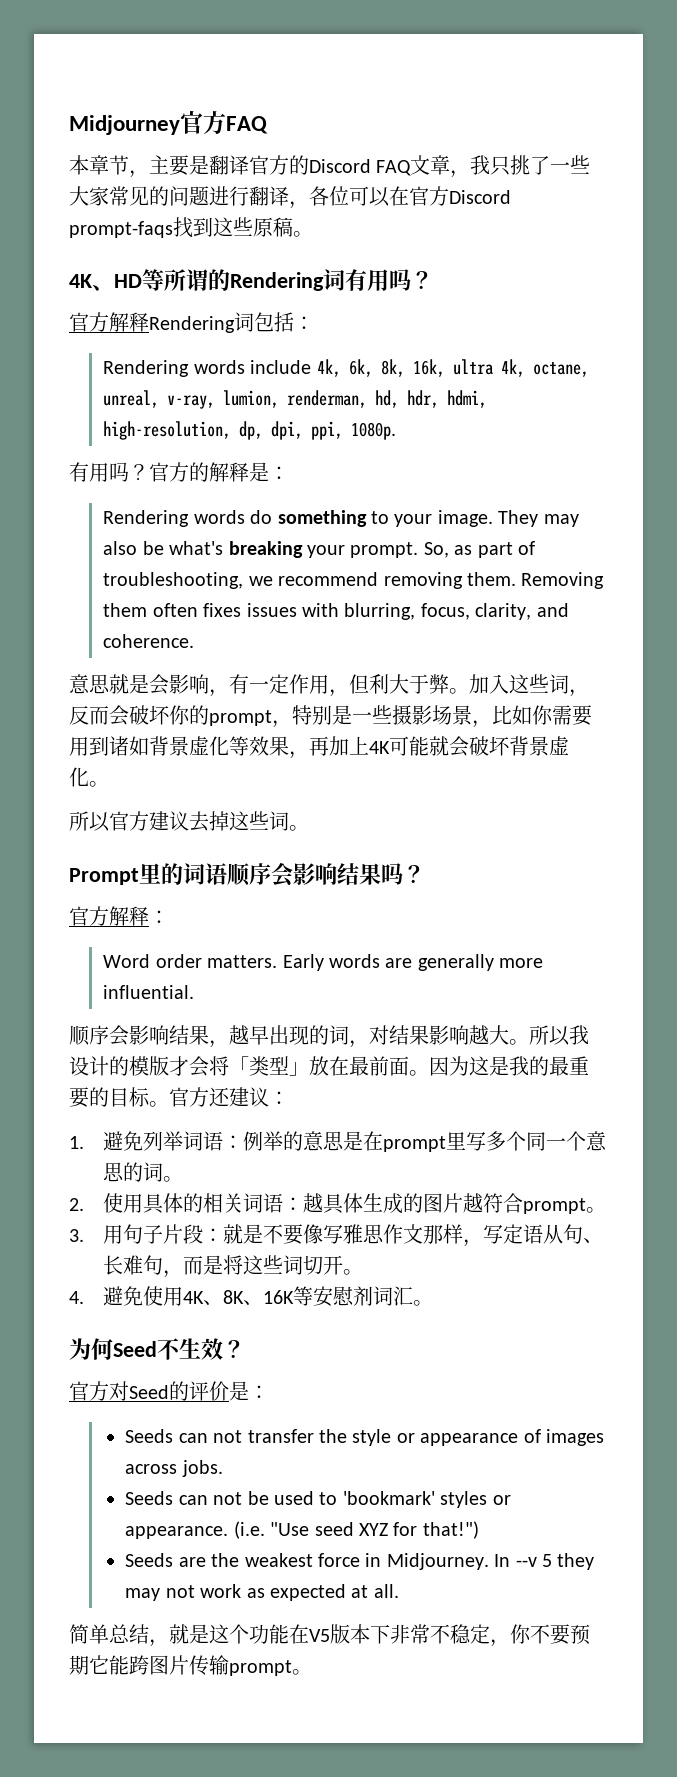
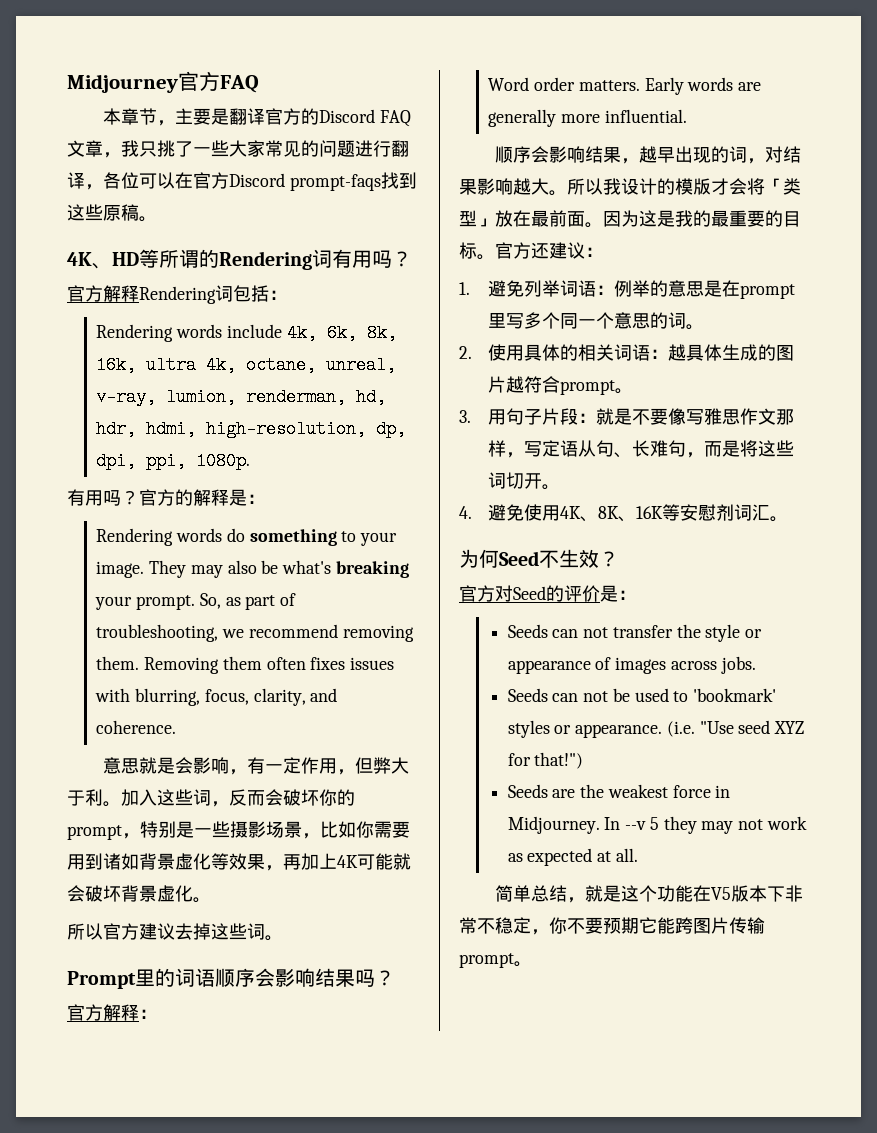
- 意思就是会影响，有一定作用，但利大于弊。
+ 意思就是会影响，有一定作用，但弊大于利。

